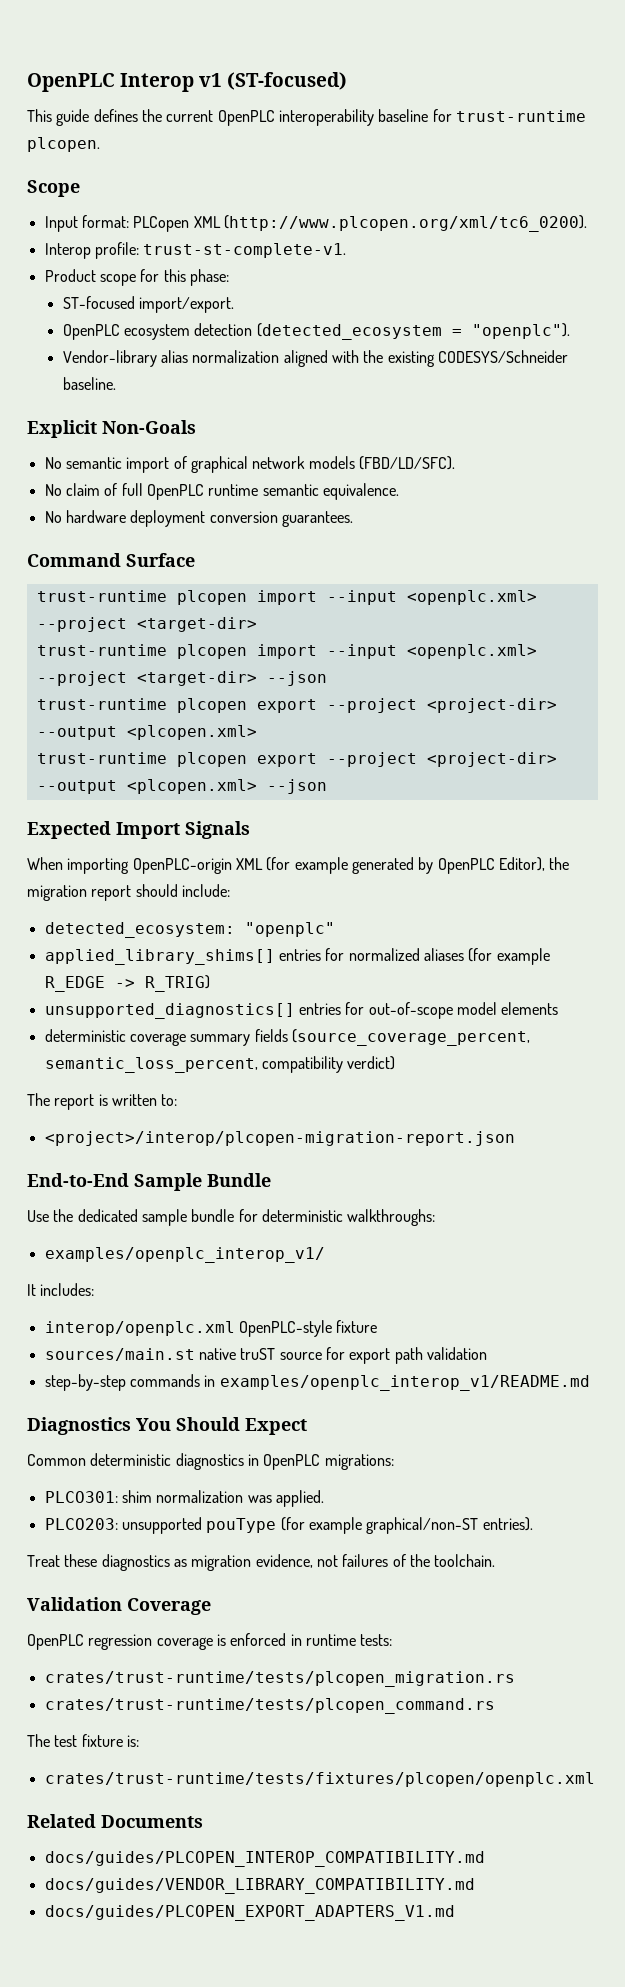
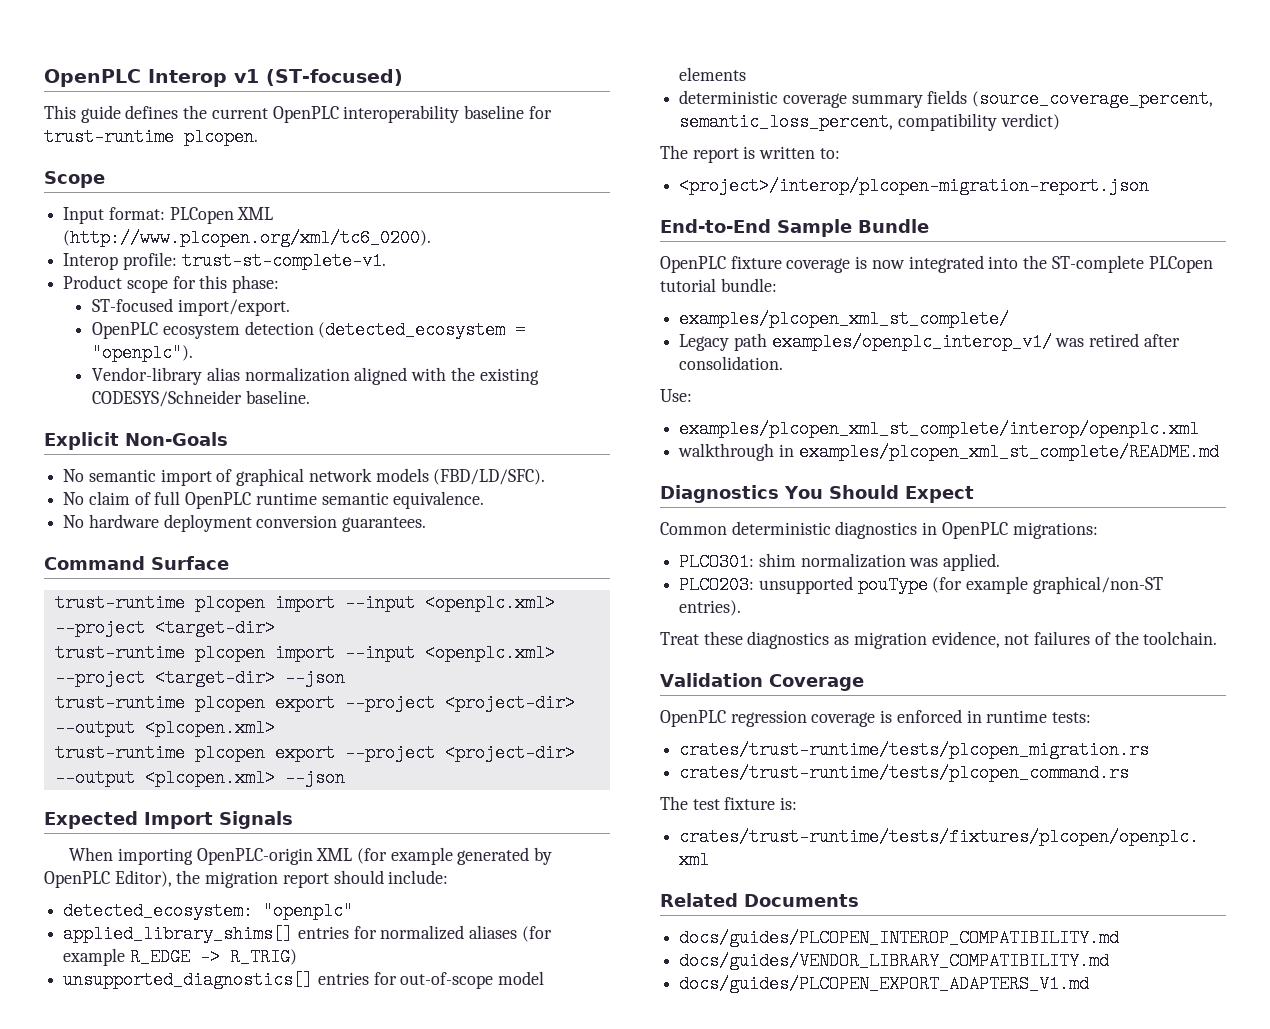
- Use the dedicated sample bundle for deterministic walkthroughs:
- examples/openplc_interop_v1/
- It includes:
- interop/openplc.xml OpenPLC-style fixture
- sources/main.st native truST source for export path validation
- step-by-step commands in examples/openplc_interop_v1/README.md
+ OpenPLC fixture coverage is now integrated into the ST-complete PLCopen tutorial bundle:
+ examples/plcopen_xml_st_complete/
+ Legacy path examples/openplc_interop_v1/ was retired after consolidation.
+ Use:
+ examples/plcopen_xml_st_complete/interop/openplc.xml
+ walkthrough in examples/plcopen_xml_st_complete/README.md

